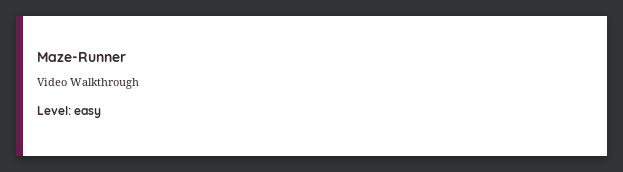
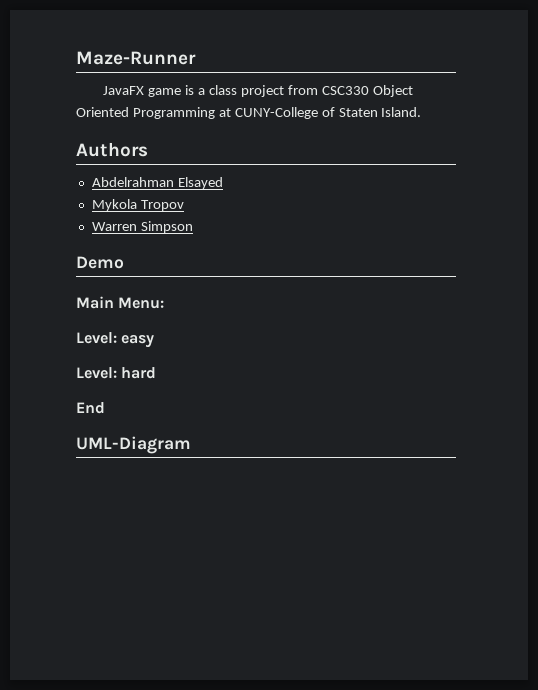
- Video Walkthrough
+ JavaFX game is a class project from CSC330 Object Oriented Programming at CUNY-College of Staten Island.
+ Authors
+ Abdelrahman Elsayed
+ Mykola Tropov
+ Warren Simpson
+ Demo
+ Main Menu:
  Level: easy
+ Level: hard
+ End
+ UML-Diagram

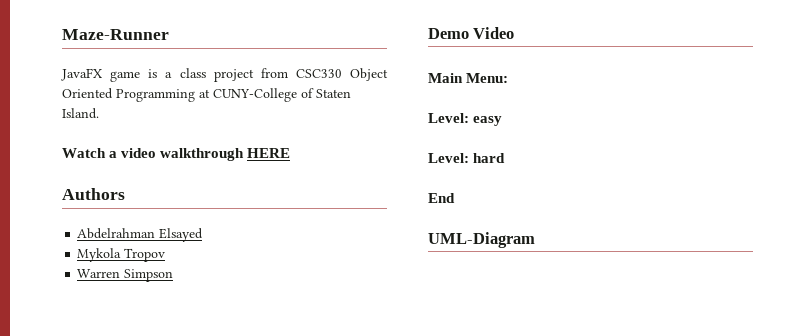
+ Watch a video walkthrough HERE
- Demo
+ Demo Video

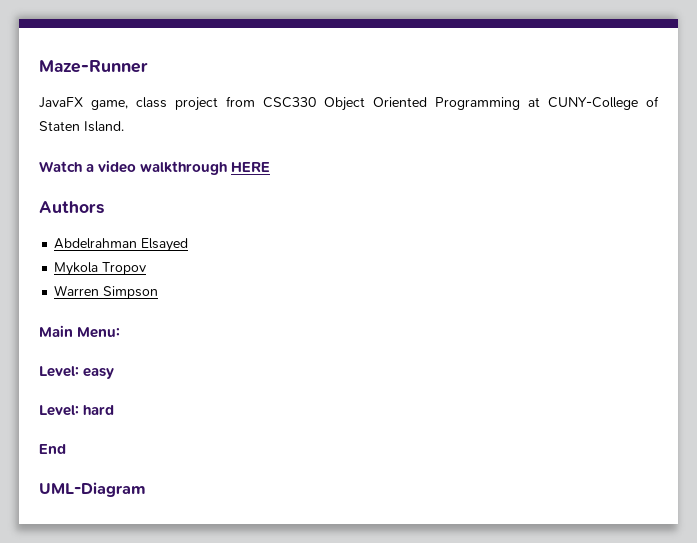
- JavaFX game is a class project from CSC330 Object Oriented Programming at CUNY-College of Staten Island.
+ JavaFX game, class project from CSC330 Object Oriented Programming at CUNY-College of Staten Island.
- Demo Video

